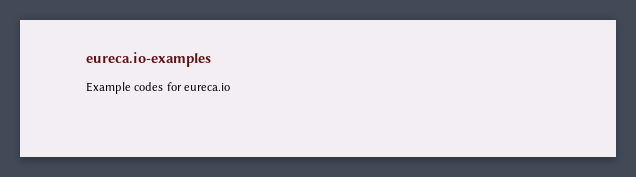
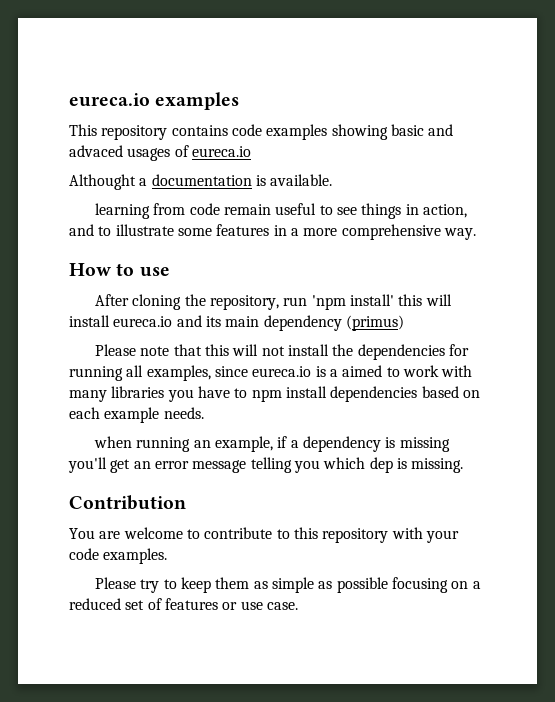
- eureca.io-examples
- Example codes for eureca.io
+ eureca.io examples
+ This repository contains code examples showing basic and advaced usages of eureca.io
+ Althought a documentation is available.
+ learning from code remain useful to see things in action, and to illustrate some features in a more comprehensive way.
+ How to use
+ After cloning the repository, run 'npm install' this will install eureca.io and its main dependency (primus)
+ Please note that this will not install the dependencies for running all examples, since eureca.io is a aimed to work with many libraries you have to npm install dependencies based on each example needs.
+ when running an example, if a dependency is missing you'll get an error message telling you which dep is missing.
+ Contribution
+ You are welcome to contribute to this repository with your code examples.
+ Please try to keep them as simple as possible focusing on a reduced set of features or use case.

